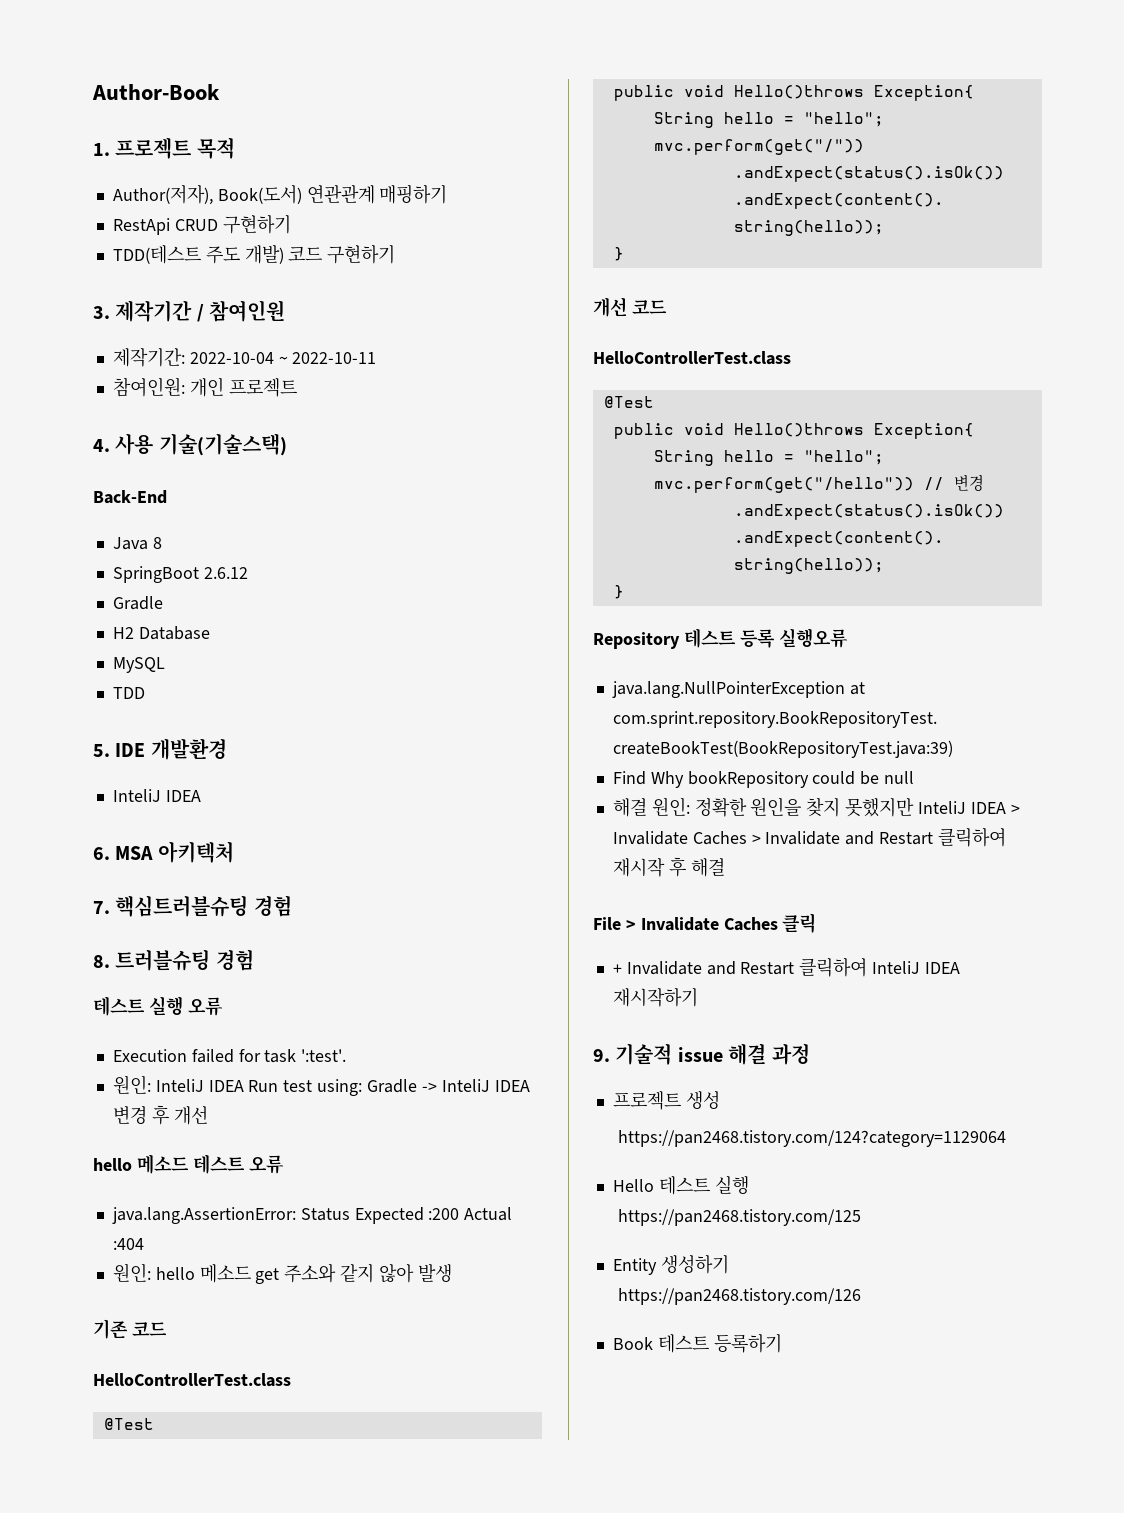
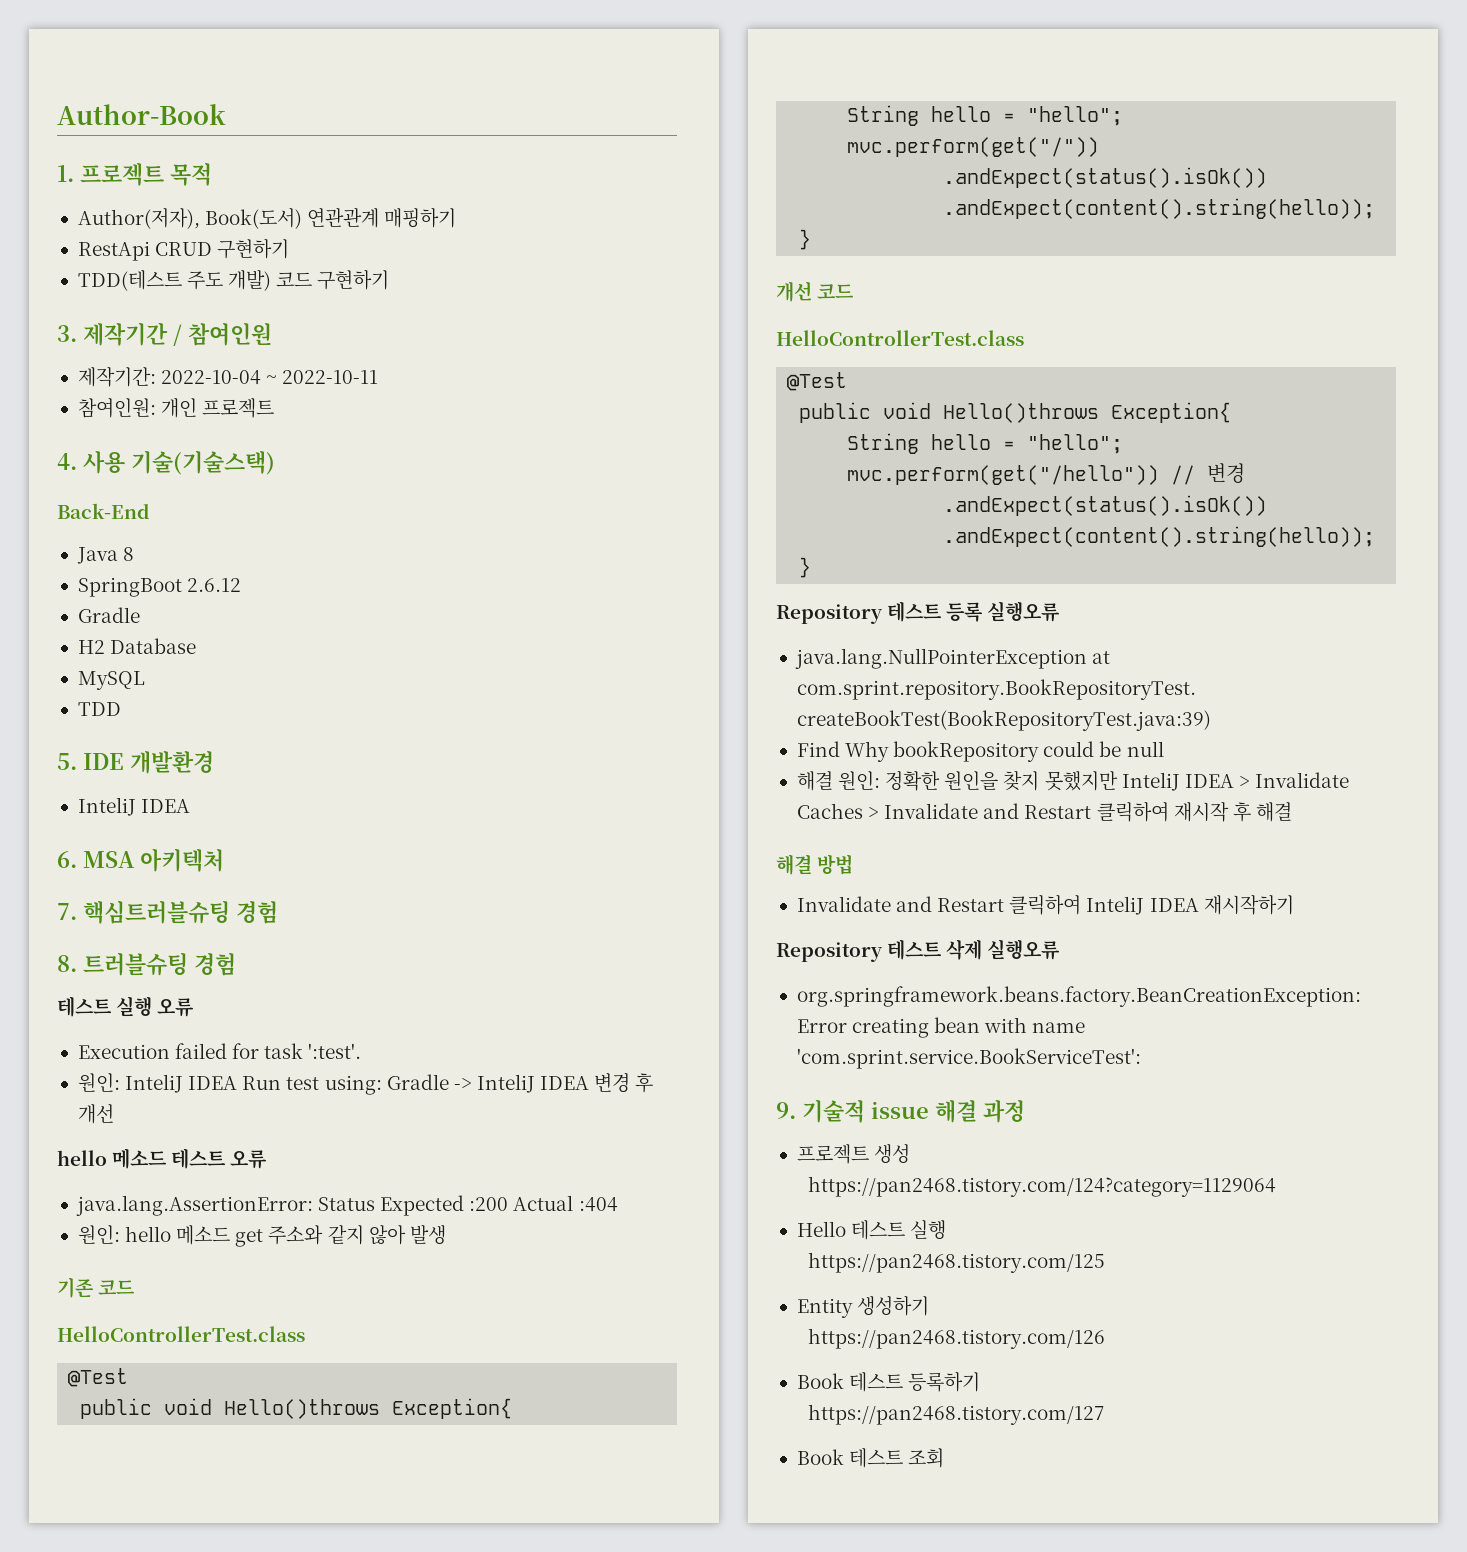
- File > Invalidate Caches 클릭
- + Invalidate and Restart 클릭하여 InteliJ IDEA 재시작하기
+ 해결 방법
+ Invalidate and Restart 클릭하여 InteliJ IDEA 재시작하기
+ Repository 테스트 삭제 실행오류
+ org.springframework.beans.factory.BeanCreationException: Error creating bean with name 'com.sprint.service.BookServiceTest':
+ https://pan2468.tistory.com/127
+ Book 테스트 조회

